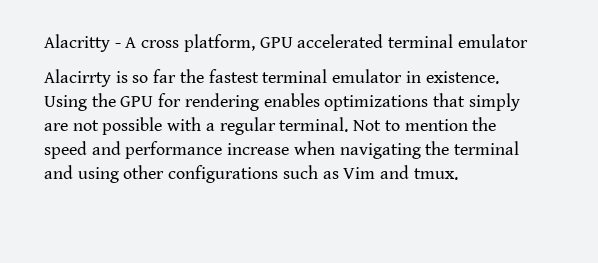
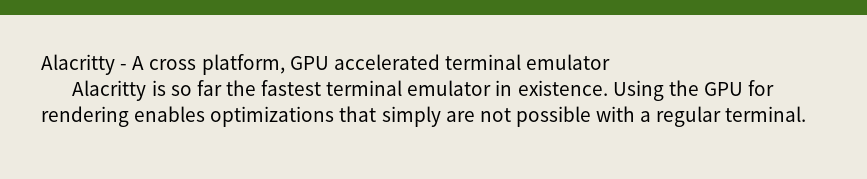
- Alacirrty is so far the fastest terminal emulator in existence.
+ Alacritty is so far the fastest terminal emulator in existence.
- Not to mention the speed and performance increase when navigating the terminal and using other configurations such as Vim and tmux.

